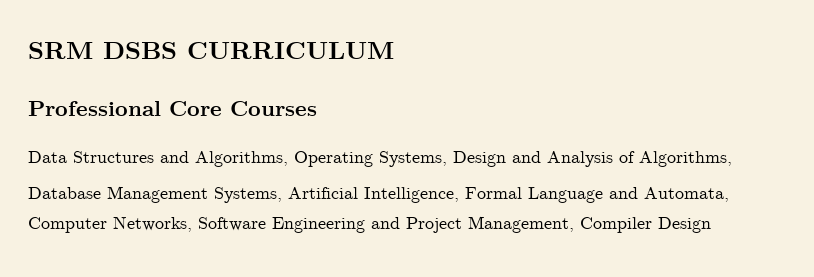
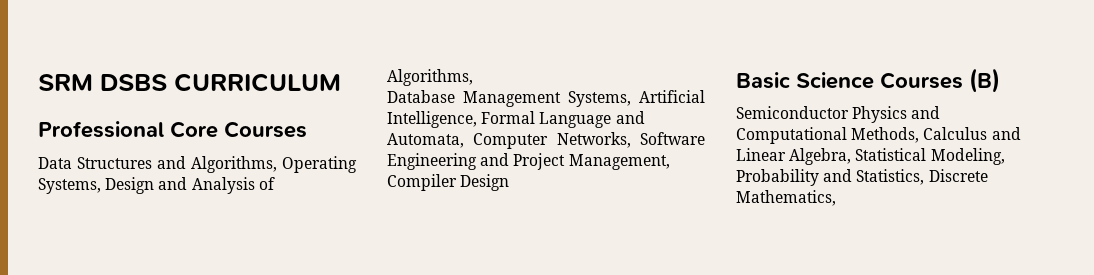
+ Basic Science Courses (B)
+ Semiconductor Physics and Computational Methods, Calculus and Linear Algebra, Statistical Modeling, Probability and Statistics, Discrete Mathematics,

